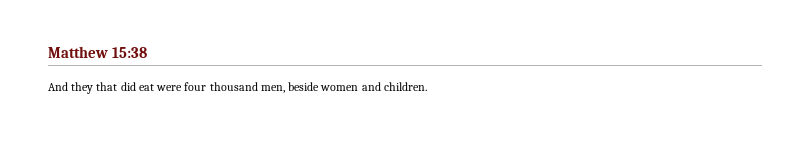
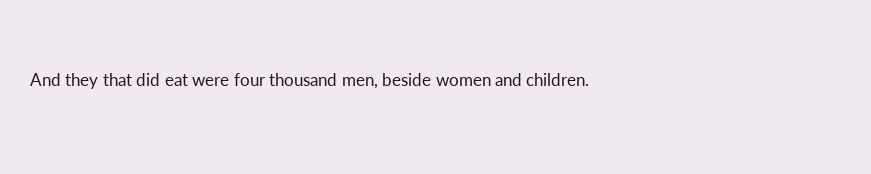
- Matthew 15:38

